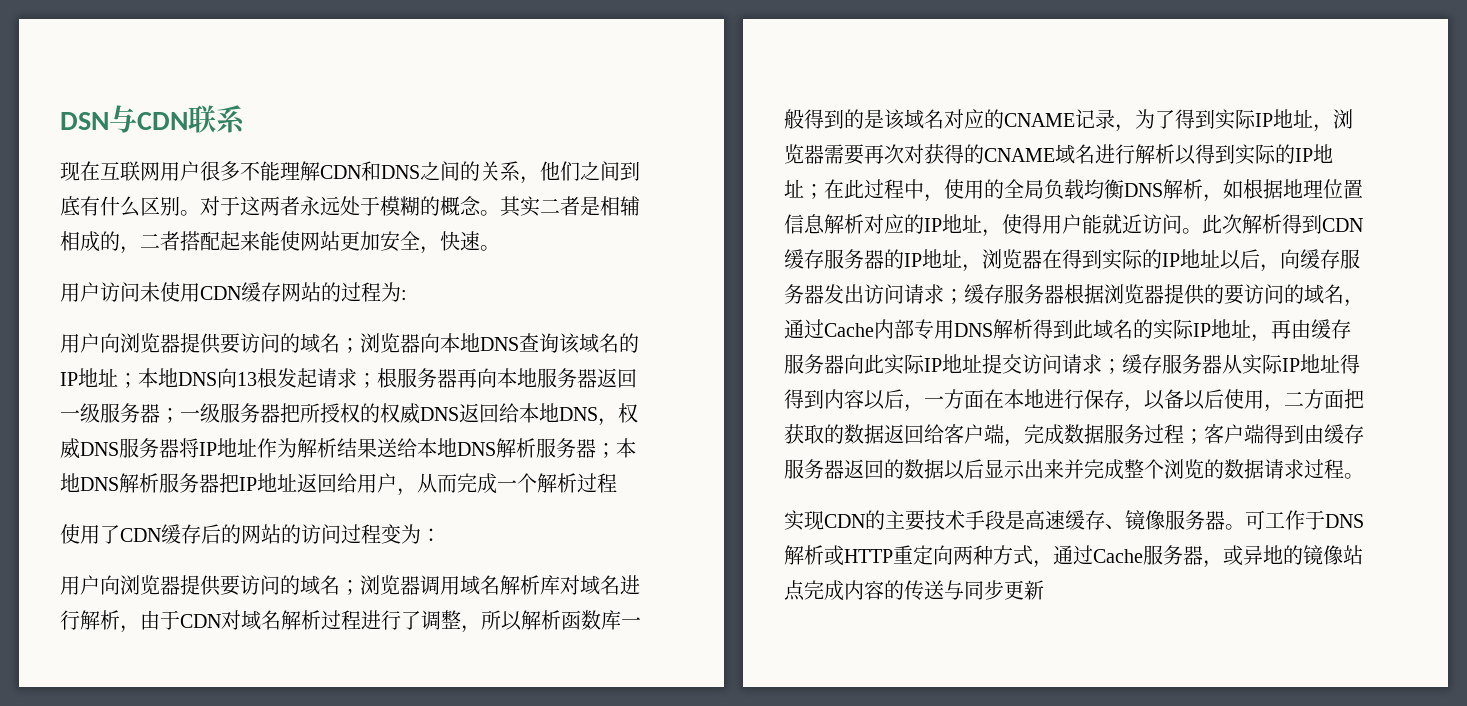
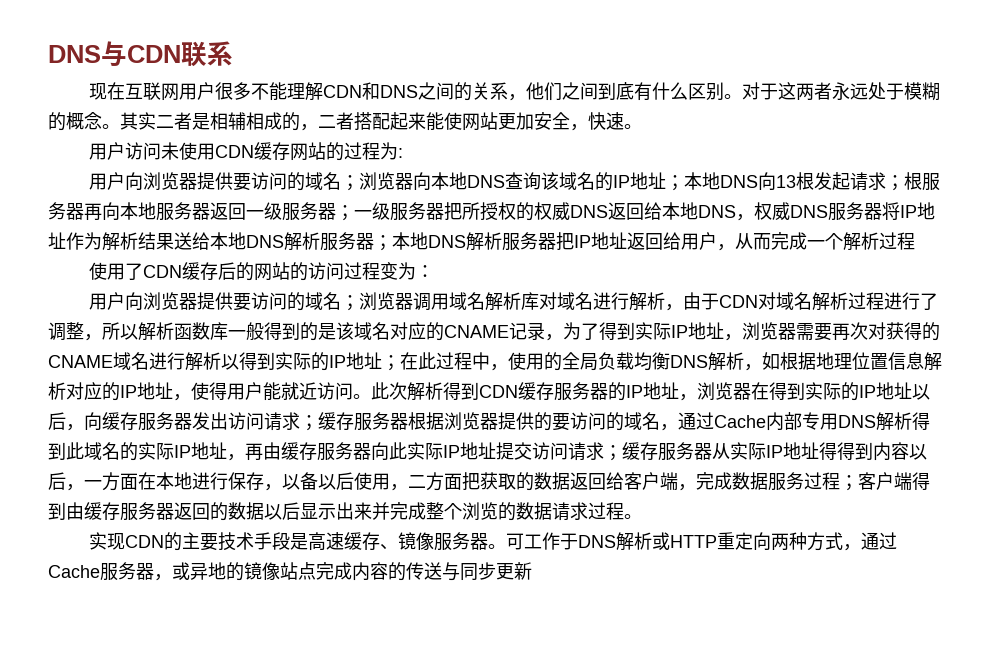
- DSN与CDN联系
+ DNS与CDN联系

